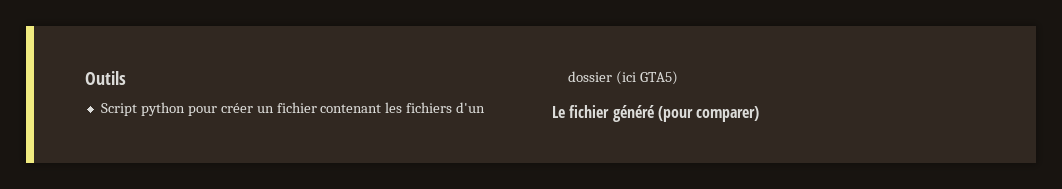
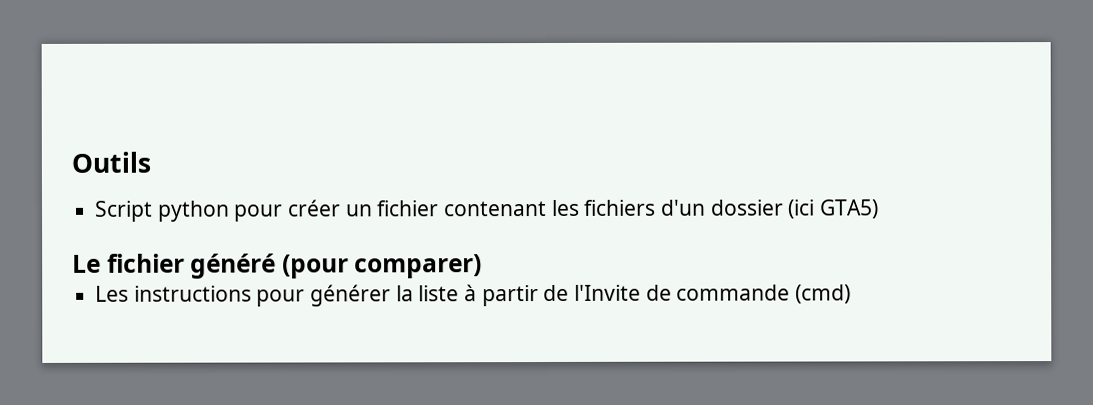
+ Les instructions pour générer la liste à partir de l'Invite de commande (cmd)

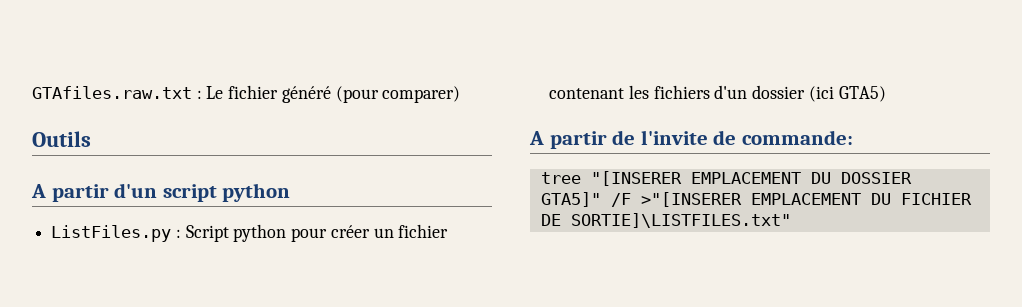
+ GTAfiles.raw.txt : Le fichier généré (pour comparer)
  Outils
- Script python pour créer un fichier contenant les fichiers d'un dossier (ici GTA5)
+ A partir d'un script python
+ ListFiles.py : Script python pour créer un fichier contenant les fichiers d'un dossier (ici GTA5)
- Le fichier généré (pour comparer)
- Les instructions pour générer la liste à partir de l'Invite de commande (cmd)
+ A partir de l'invite de commande:
+ tree "[INSERER EMPLACEMENT DU DOSSIER GTA5]" /F >"[INSERER EMPLACEMENT DU FICHIER DE SORTIE]\LISTFILES.txt"

